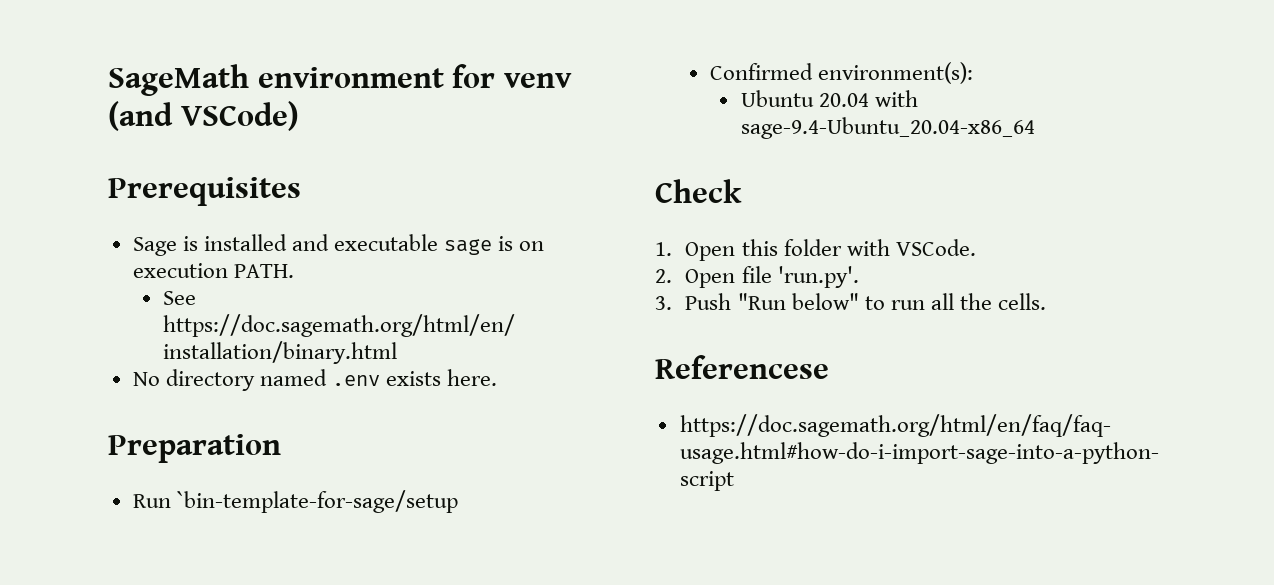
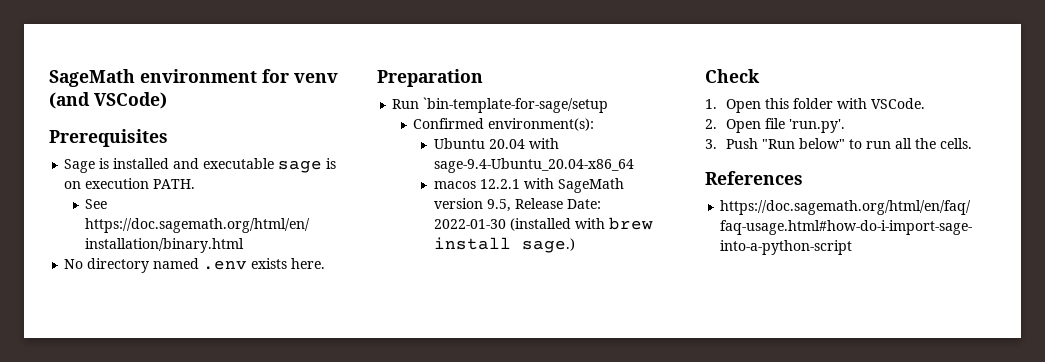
+ macos 12.2.1 with SageMath version 9.5, Release Date: 2022-01-30 (installed with brew install sage.)
- Referencese
+ References

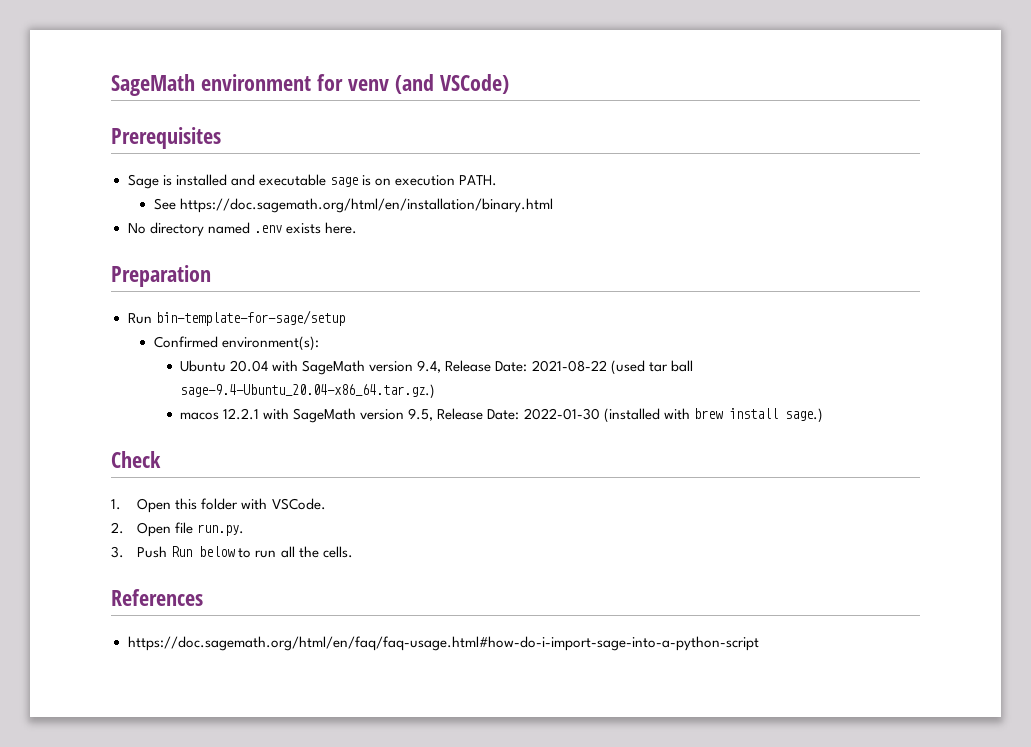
- Run `bin-template-for-sage/setup
+ Run bin-template-for-sage/setup
- Ubuntu 20.04 with sage-9.4-Ubuntu_20.04-x86_64
+ Ubuntu 20.04 with SageMath version 9.4, Release Date: 2021-08-22 (used tar ball sage-9.4-Ubuntu_20.04-x86_64.tar.gz.)
- 2. Open file 'run.py'.
+ 2. Open file run.py.
- 3. Push "Run below" to run all the cells.
+ 3. Push Run below to run all the cells.

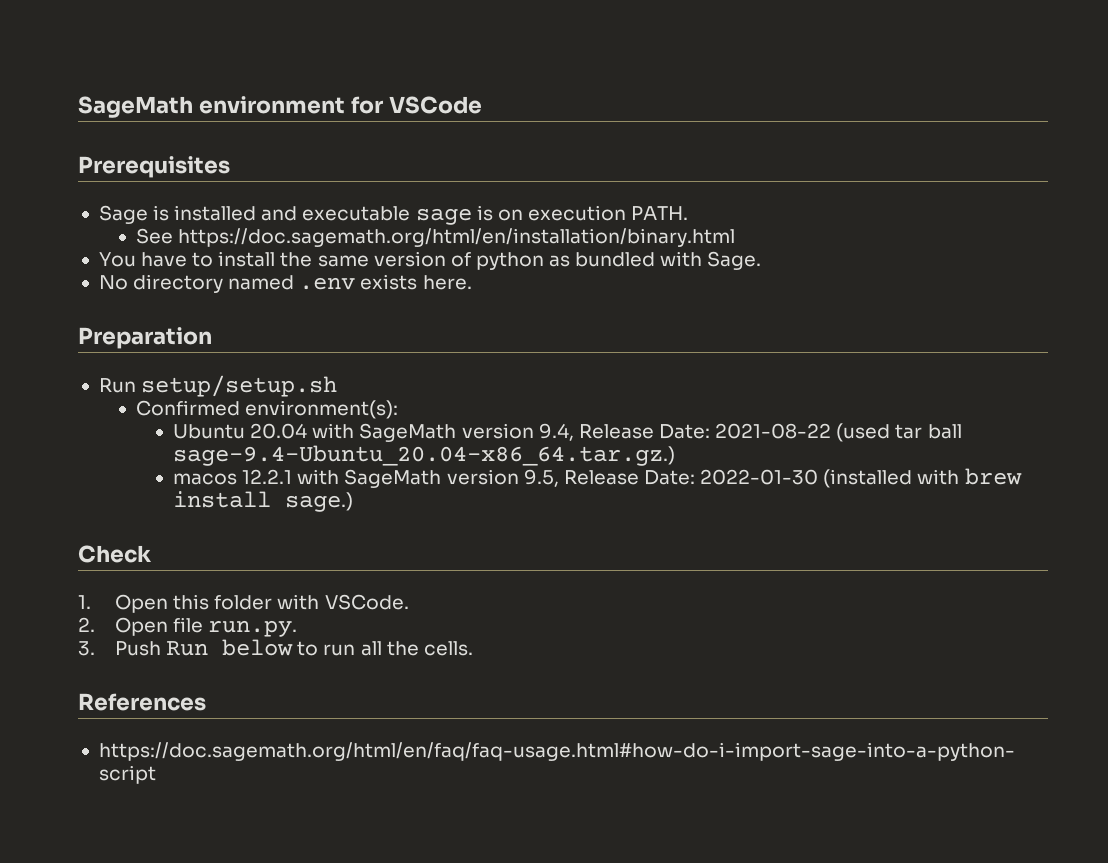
- SageMath environment for venv (and VSCode)
+ SageMath environment for VSCode
+ You have to install the same version of python as bundled with Sage.
- Run bin-template-for-sage/setup
+ Run setup/setup.sh

